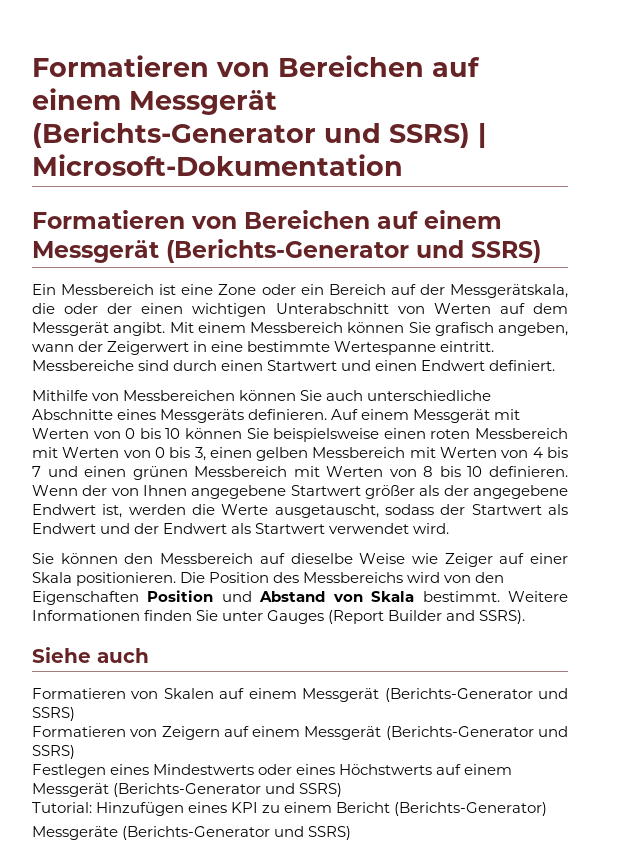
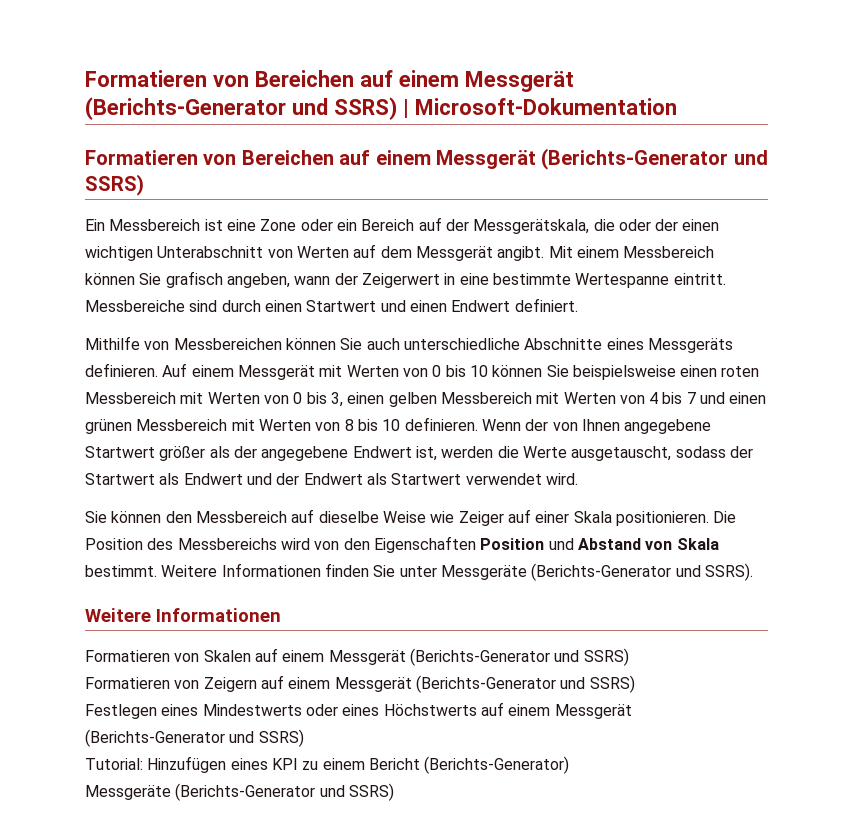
- Weitere Informationen finden Sie unter Gauges (Report Builder and SSRS).
- Siehe auch
+ Weitere Informationen finden Sie unter Messgeräte (Berichts-Generator und SSRS).
+ Weitere Informationen

